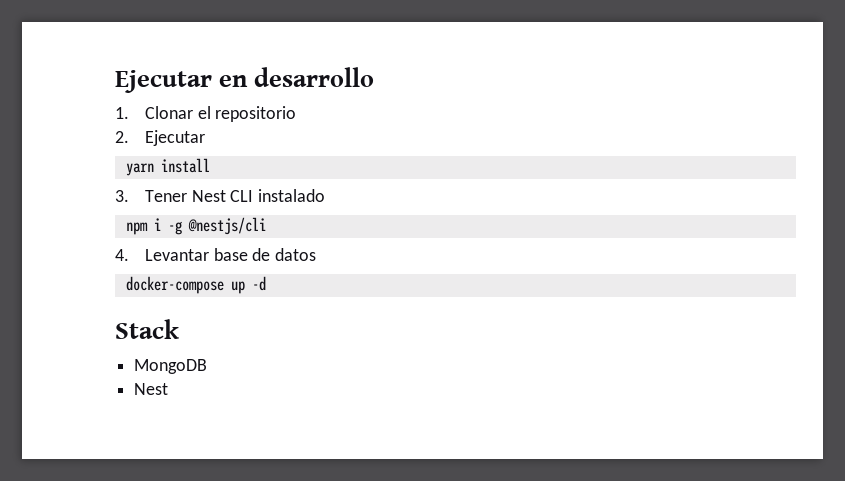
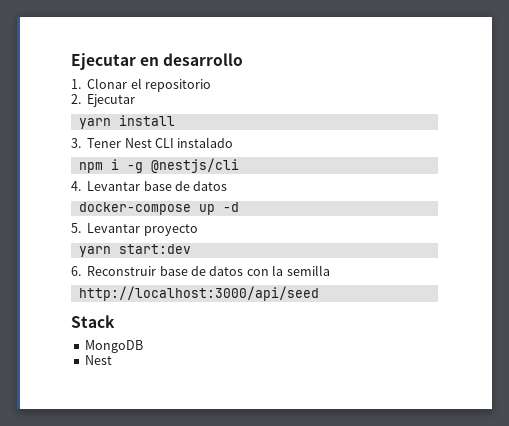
+ 5. Levantar proyecto
+ yarn start:dev
+ 6. Reconstruir base de datos con la semilla
+ http://localhost:3000/api/seed

